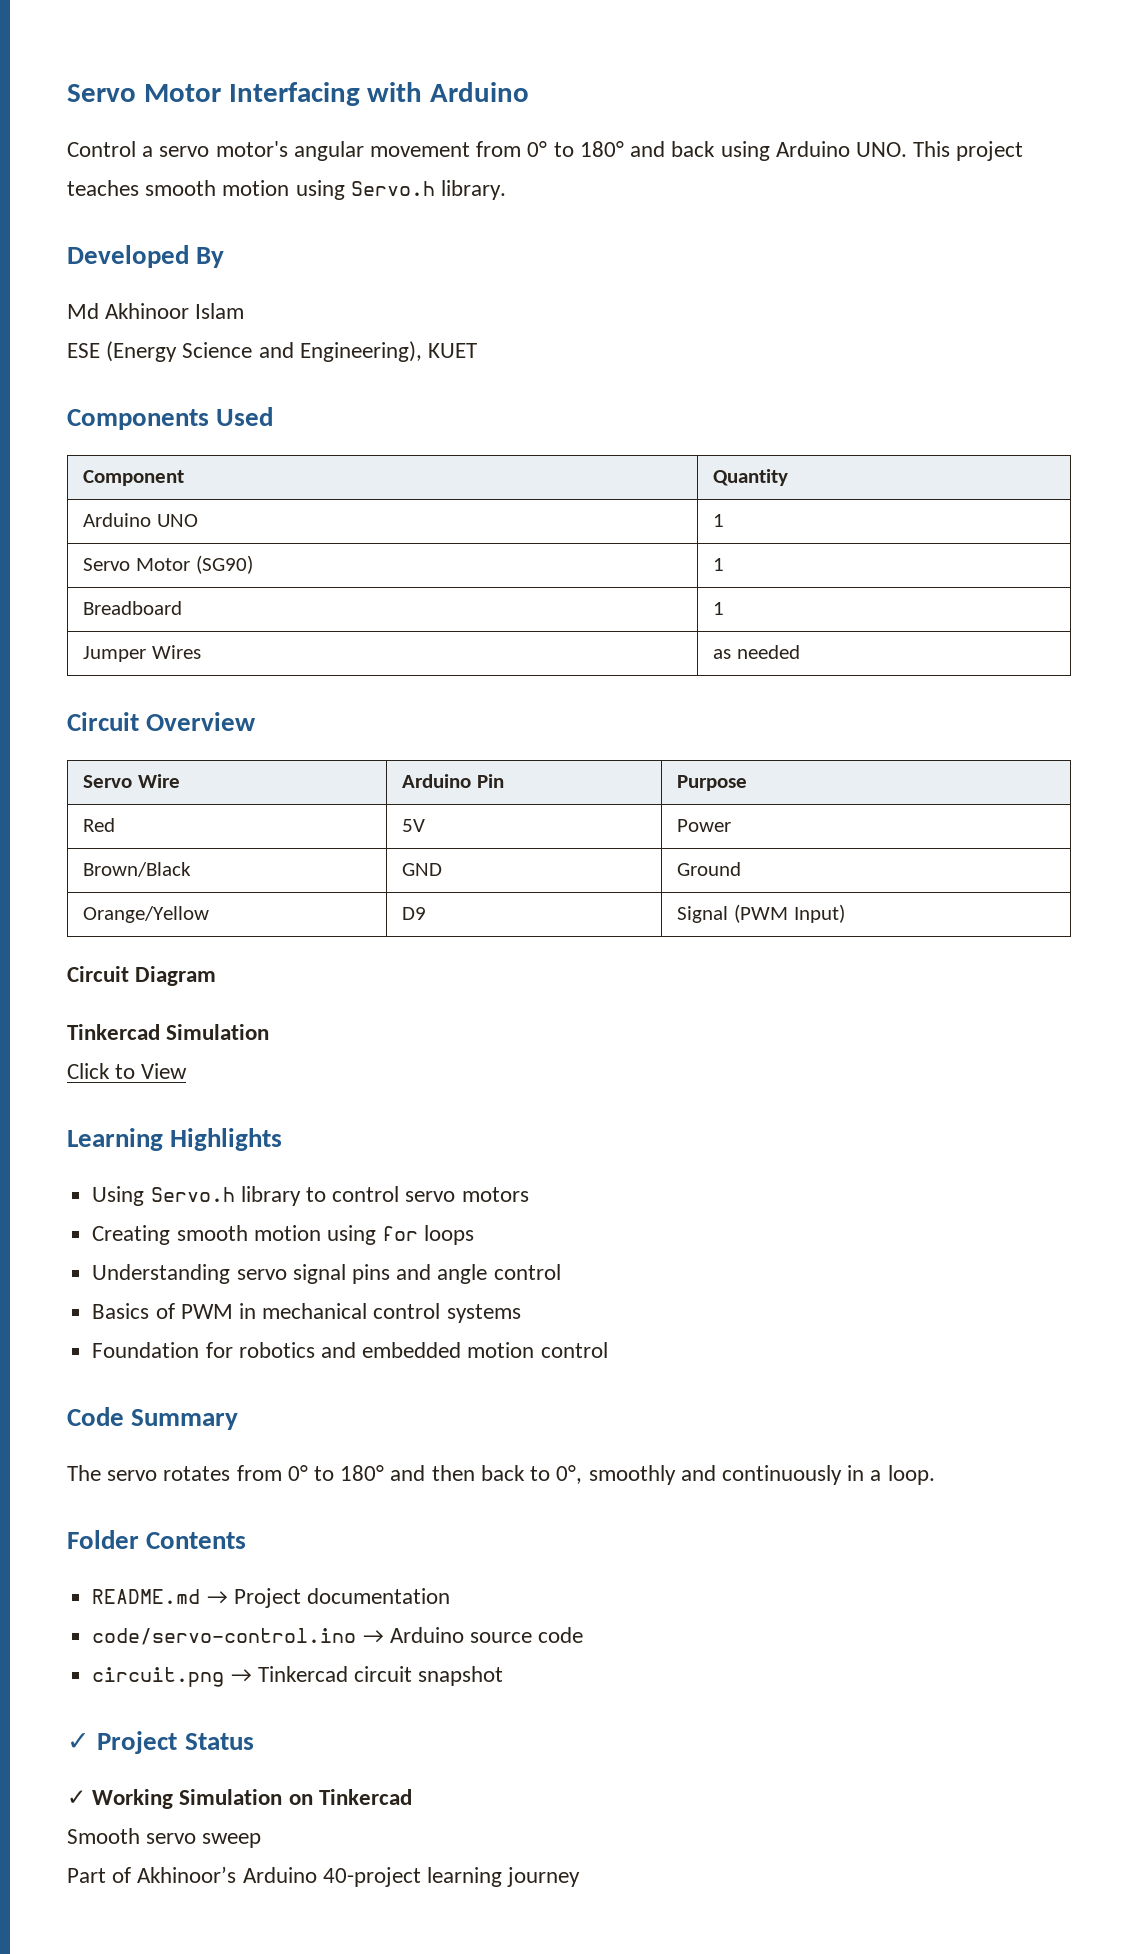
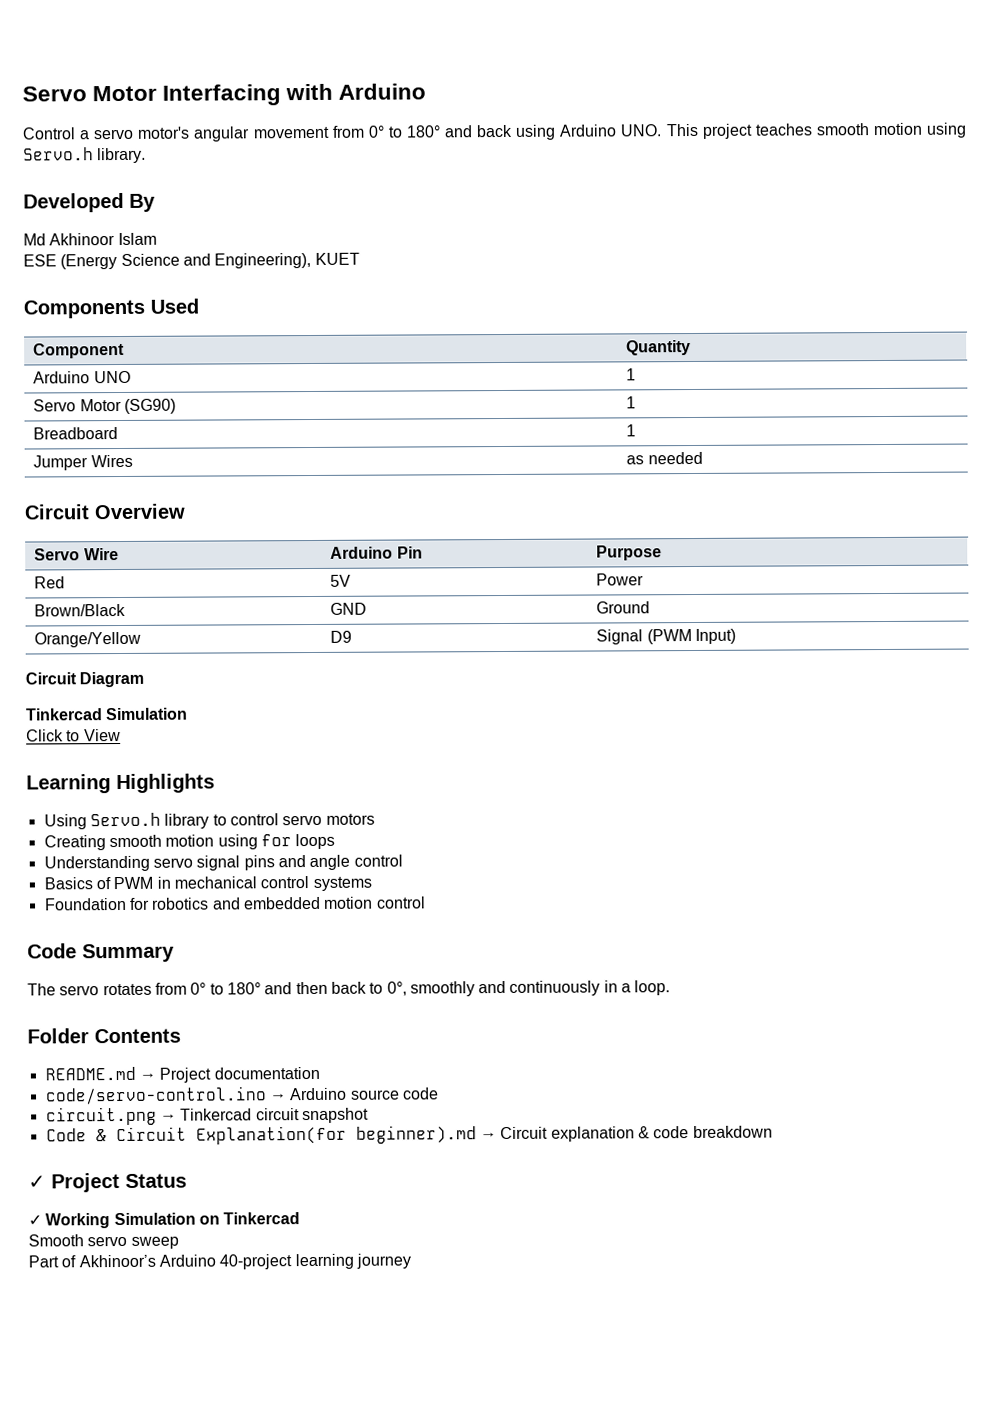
+ Code & Circuit Explanation(for beginner).md → Circuit explanation & code breakdown

